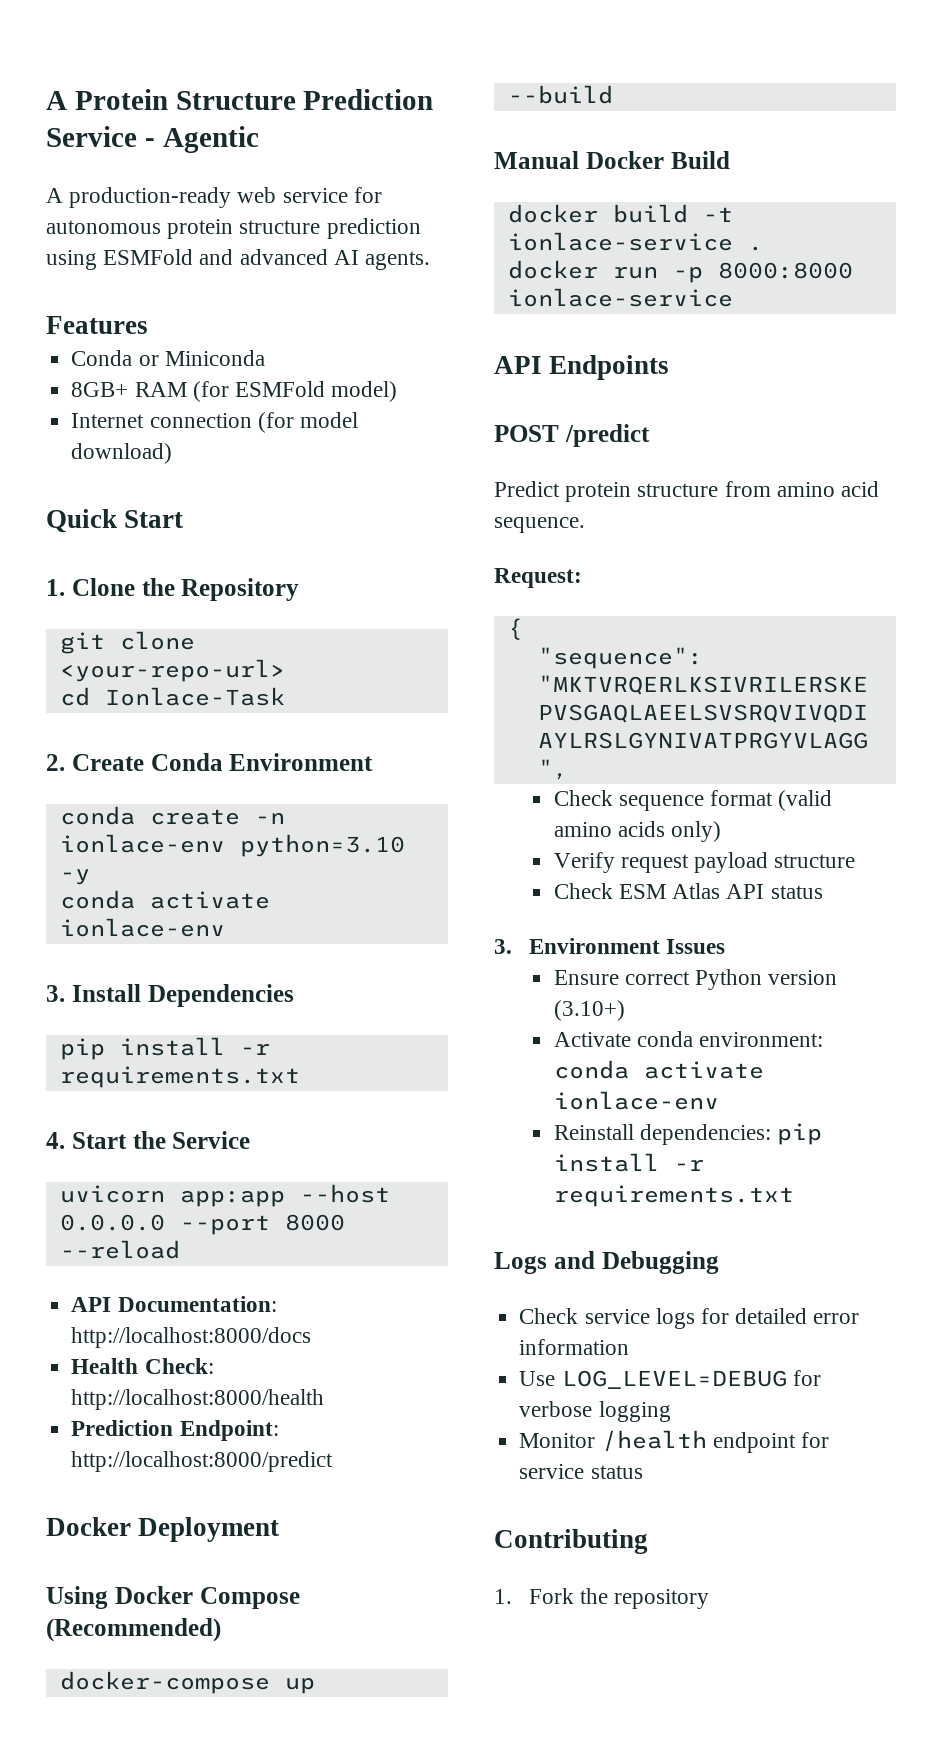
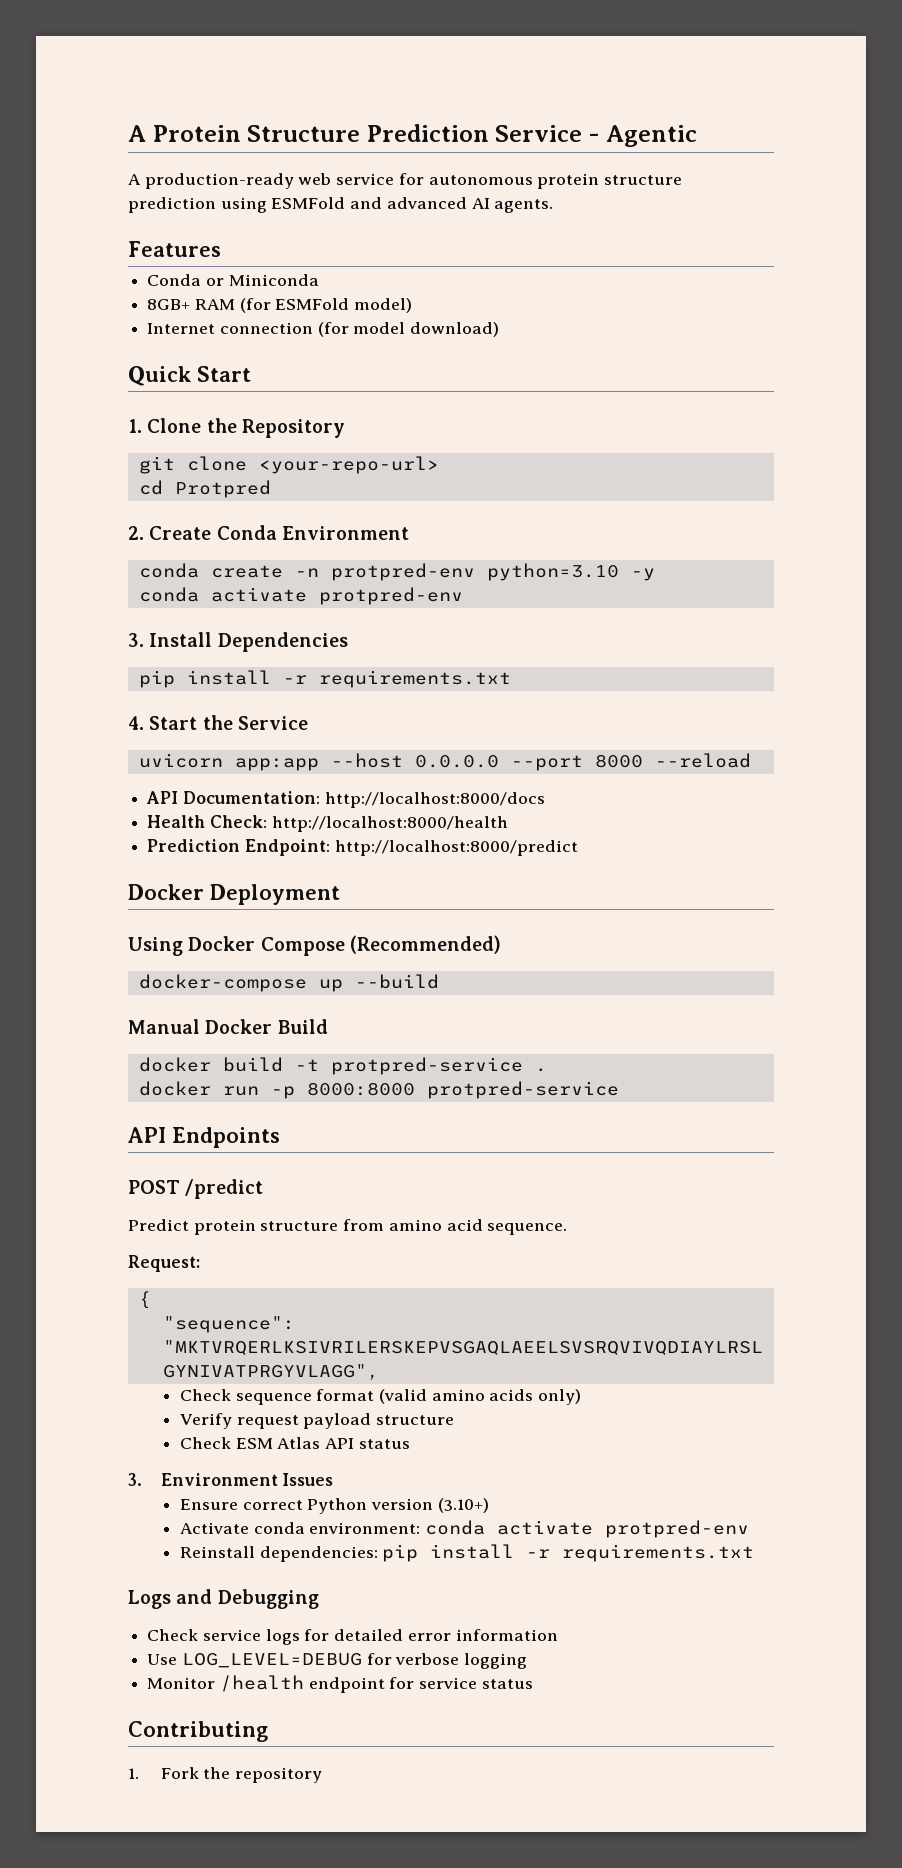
- cd Ionlace-Task
+ cd Protpred
- conda create -n ionlace-env python=3.10 -y
- conda activate ionlace-env
+ conda create -n protpred-env python=3.10 -y
+ conda activate protpred-env
- docker build -t ionlace-service .
+ docker build -t protpred-service .
- docker run -p 8000:8000 ionlace-service
+ docker run -p 8000:8000 protpred-service
- Activate conda environment: conda activate ionlace-env
+ Activate conda environment: conda activate protpred-env

